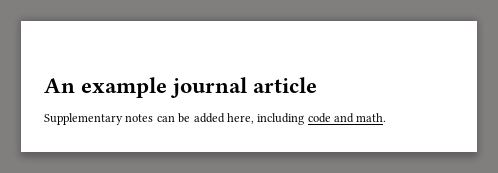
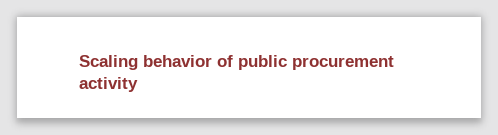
- An example journal article
- Supplementary notes can be added here, including code and math.
+ Scaling behavior of public procurement activity

